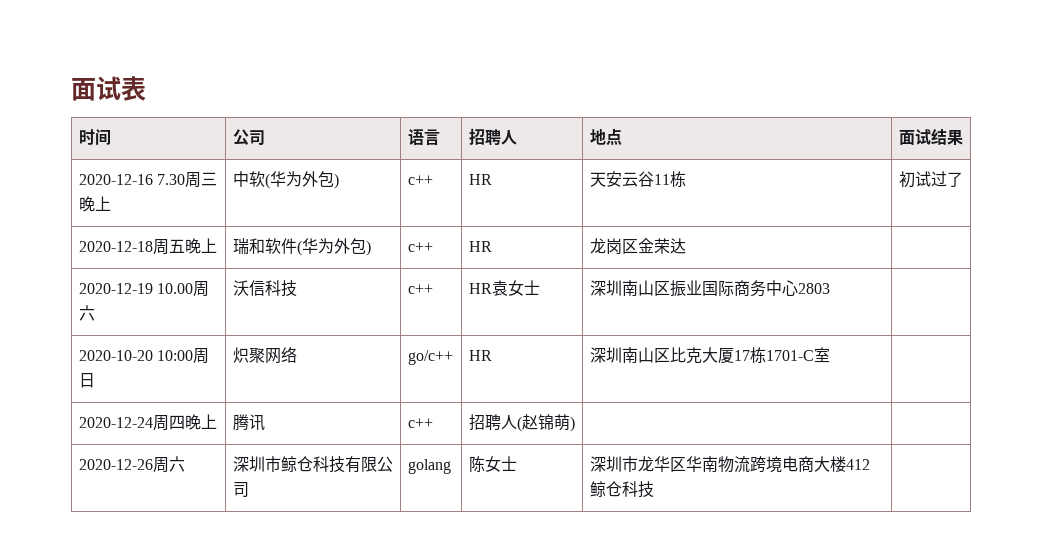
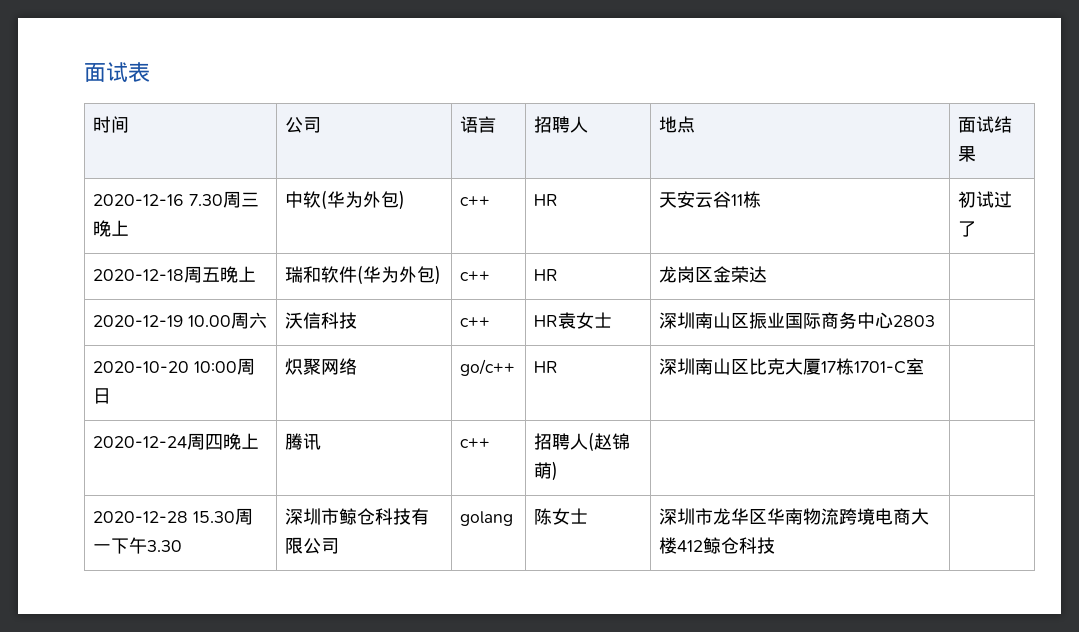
- 2020-12-26周六 | 深圳市鲸仓科技有限公司 | golang | 陈女士 | 深圳市龙华区华南物流跨境电商大楼412鲸仓科技 |
+ 2020-12-28 15.30周一下午3.30 | 深圳市鲸仓科技有限公司 | golang | 陈女士 | 深圳市龙华区华南物流跨境电商大楼412鲸仓科技 |

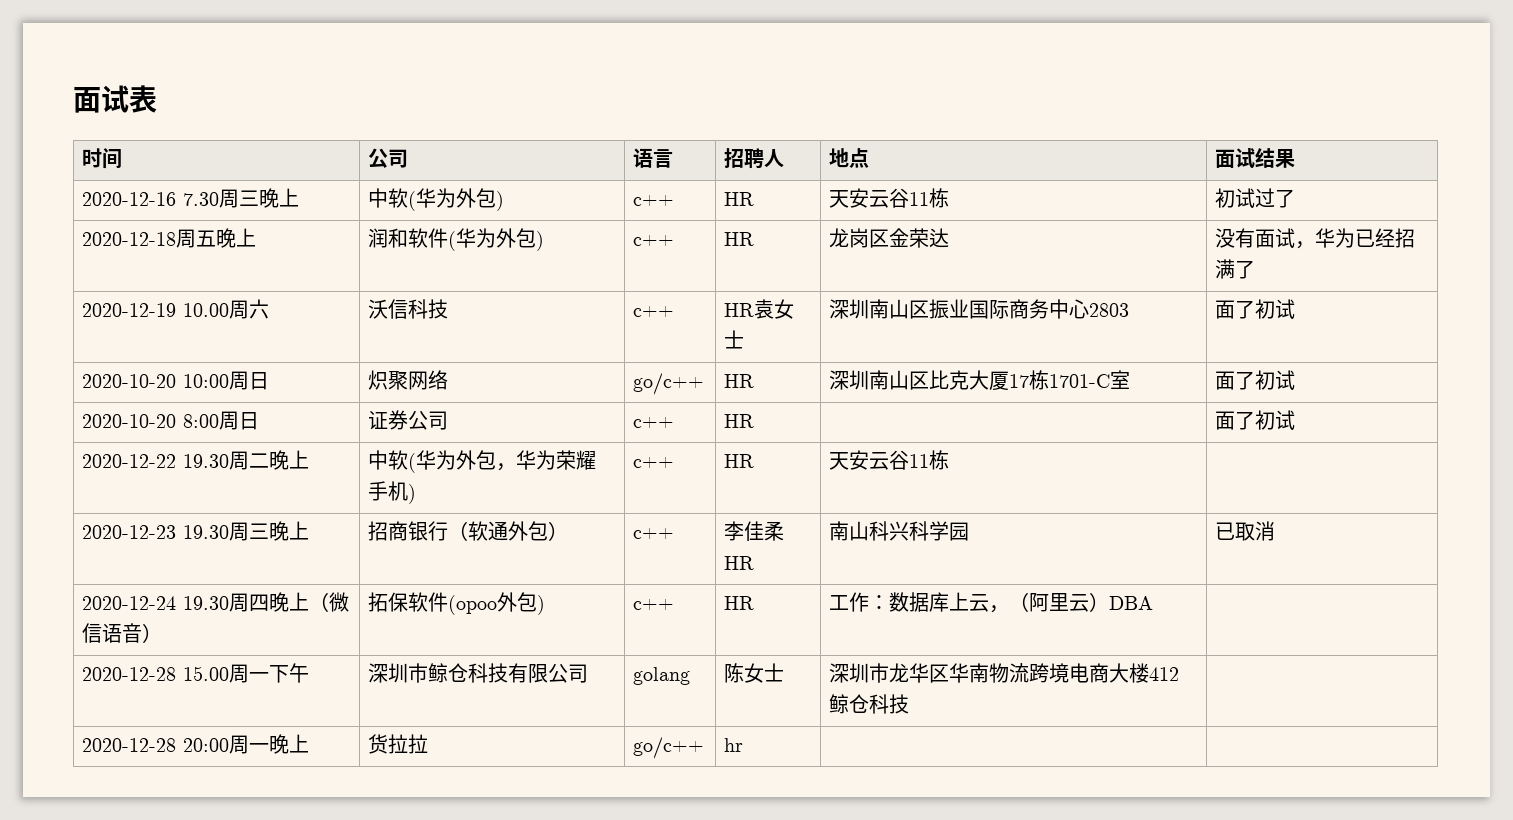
- 2020-12-18周五晚上 | 瑞和软件(华为外包) | c++ | HR | 龙岗区金荣达 |
+ 2020-12-18周五晚上 | 润和软件(华为外包) | c++ | HR | 龙岗区金荣达 | 没有面试，华为已经招满了
- 2020-12-19 10.00周六 | 沃信科技 | c++ | HR袁女士 | 深圳南山区振业国际商务中心2803 |
+ 2020-12-19 10.00周六 | 沃信科技 | c++ | HR袁女士 | 深圳南山区振业国际商务中心2803 | 面了初试
- 2020-10-20 10:00周日 | 炽聚网络 | go/c++ | HR | 深圳南山区比克大厦17栋1701-C室 |
+ 2020-10-20 10:00周日 | 炽聚网络 | go/c++ | HR | 深圳南山区比克大厦17栋1701-C室 | 面了初试
+ 2020-10-20 8:00周日 | 证券公司 | c++ | HR | | 面了初试
+ 2020-12-22 19.30周二晚上 | 中软(华为外包，华为荣耀手机) | c++ | HR | 天安云谷11栋 |
+ 2020-12-23 19.30周三晚上 | 招商银行（软通外包） | c++ | 李佳柔HR | 南山科兴科学园 | 已取消
- 2020-12-24周四晚上 | 腾讯 | c++ | 招聘人(赵锦萌) | |
- 2020-12-28 15.30周一下午3.30 | 深圳市鲸仓科技有限公司 | golang | 陈女士 | 深圳市龙华区华南物流跨境电商大楼412鲸仓科技 |
+ 2020-12-24 19.30周四晚上（微信语音） | 拓保软件(opoo外包) | c++ | HR | 工作：数据库上云，（阿里云）DBA |
+ 2020-12-28 15.00周一下午 | 深圳市鲸仓科技有限公司 | golang | 陈女士 | 深圳市龙华区华南物流跨境电商大楼412鲸仓科技 |
+ 2020-12-28 20:00周一晚上 | 货拉拉 | go/c++ | hr | |

